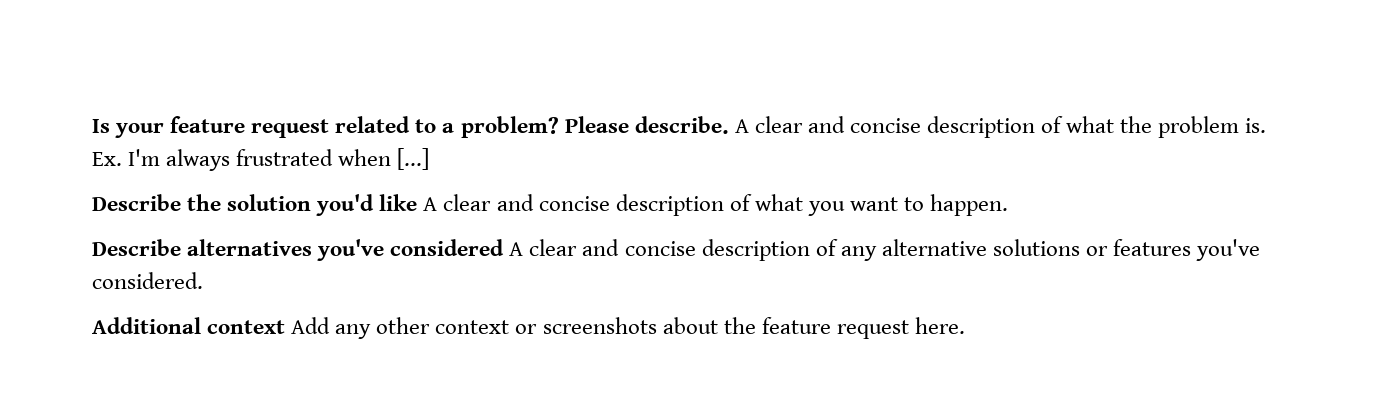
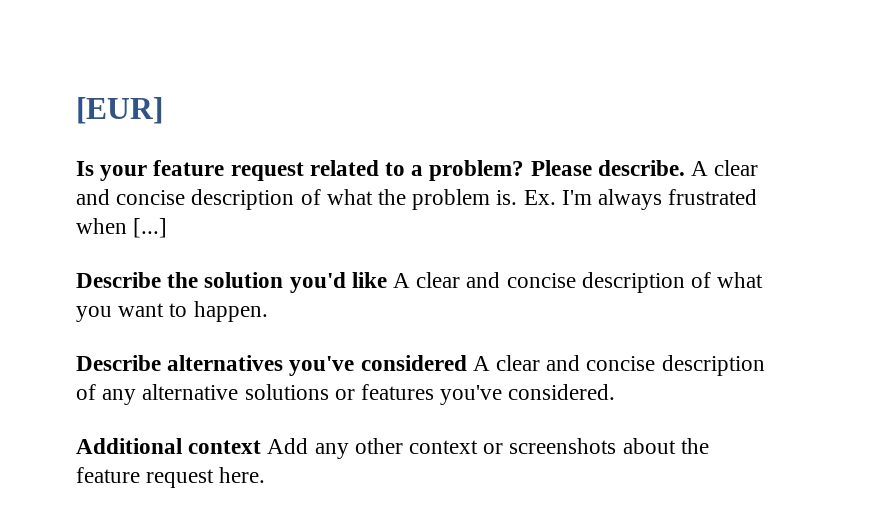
+ [EUR]

